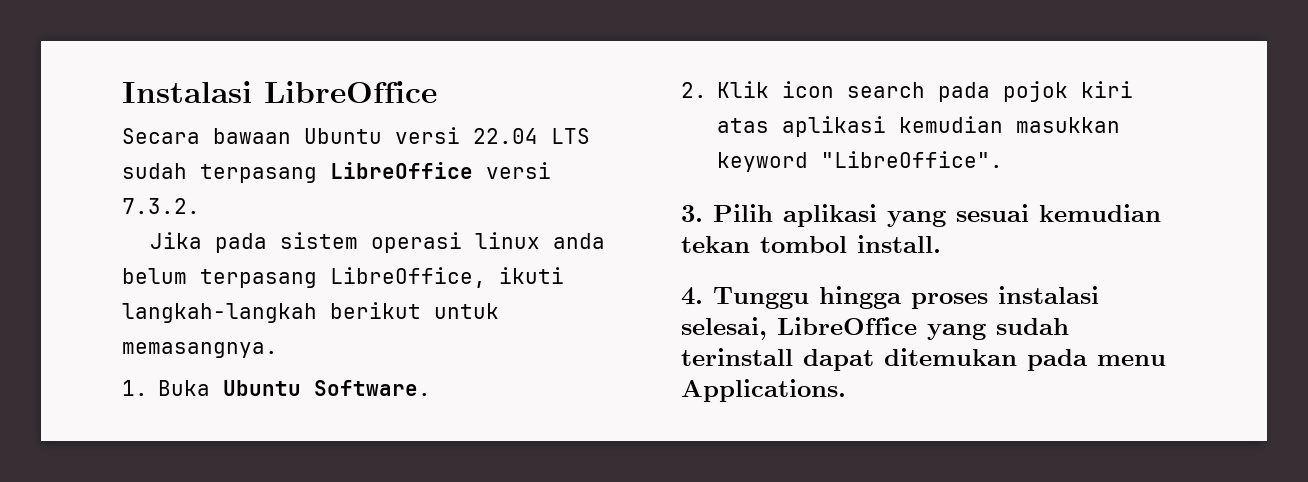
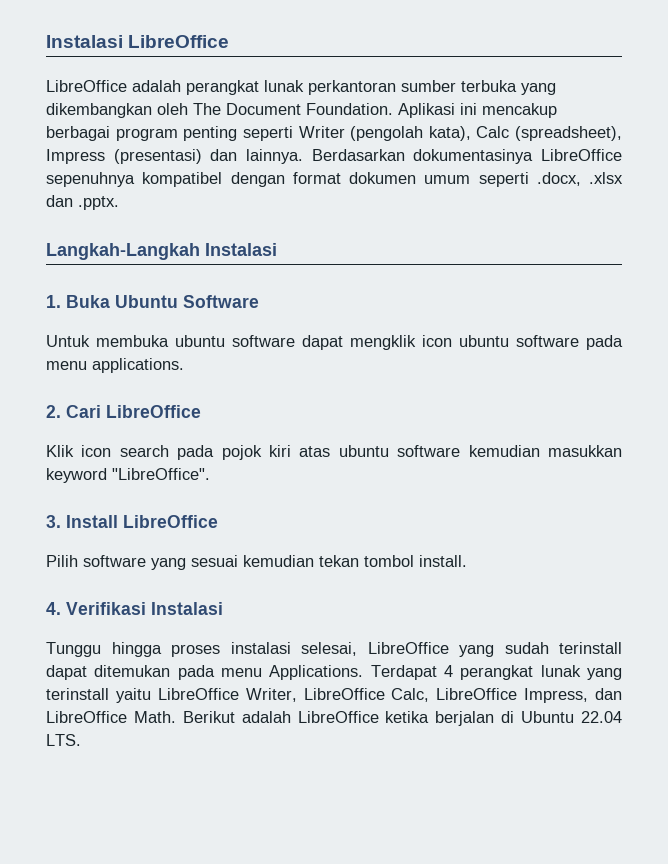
- Secara bawaan Ubuntu versi 22.04 LTS sudah terpasang LibreOffice versi 7.3.2.
- Jika pada sistem operasi linux anda belum terpasang LibreOffice, ikuti langkah-langkah berikut untuk memasangnya.
- 1. Buka Ubuntu Software.
- 2. Klik icon search pada pojok kiri atas aplikasi kemudian masukkan keyword "LibreOffice".
+ LibreOffice adalah perangkat lunak perkantoran sumber terbuka yang dikembangkan oleh The Document Foundation. Aplikasi ini mencakup berbagai program penting seperti Writer (pengolah kata), Calc (spreadsheet), Impress (presentasi) dan lainnya. Berdasarkan dokumentasinya LibreOffice sepenuhnya kompatibel dengan format dokumen umum seperti .docx, .xlsx dan .pptx.
+ Langkah-Langkah Instalasi
+ 1. Buka Ubuntu Software
+ Untuk membuka ubuntu software dapat mengklik icon ubuntu software pada menu applications.
+ 2. Cari LibreOffice
+ Klik icon search pada pojok kiri atas ubuntu software kemudian masukkan keyword "LibreOffice".
- 3. Pilih aplikasi yang sesuai kemudian tekan tombol install.
+ 3. Install LibreOffice
+ Pilih software yang sesuai kemudian tekan tombol install.
- 4. Tunggu hingga proses instalasi selesai, LibreOffice yang sudah terinstall dapat ditemukan pada menu Applications.
+ 4. Verifikasi Instalasi
+ Tunggu hingga proses instalasi selesai, LibreOffice yang sudah terinstall dapat ditemukan pada menu Applications.
+ Terdapat 4 perangkat lunak yang terinstall yaitu LibreOffice Writer, LibreOffice Calc, LibreOffice Impress, dan LibreOffice Math. Berikut adalah LibreOffice ketika berjalan di Ubuntu 22.04 LTS.

